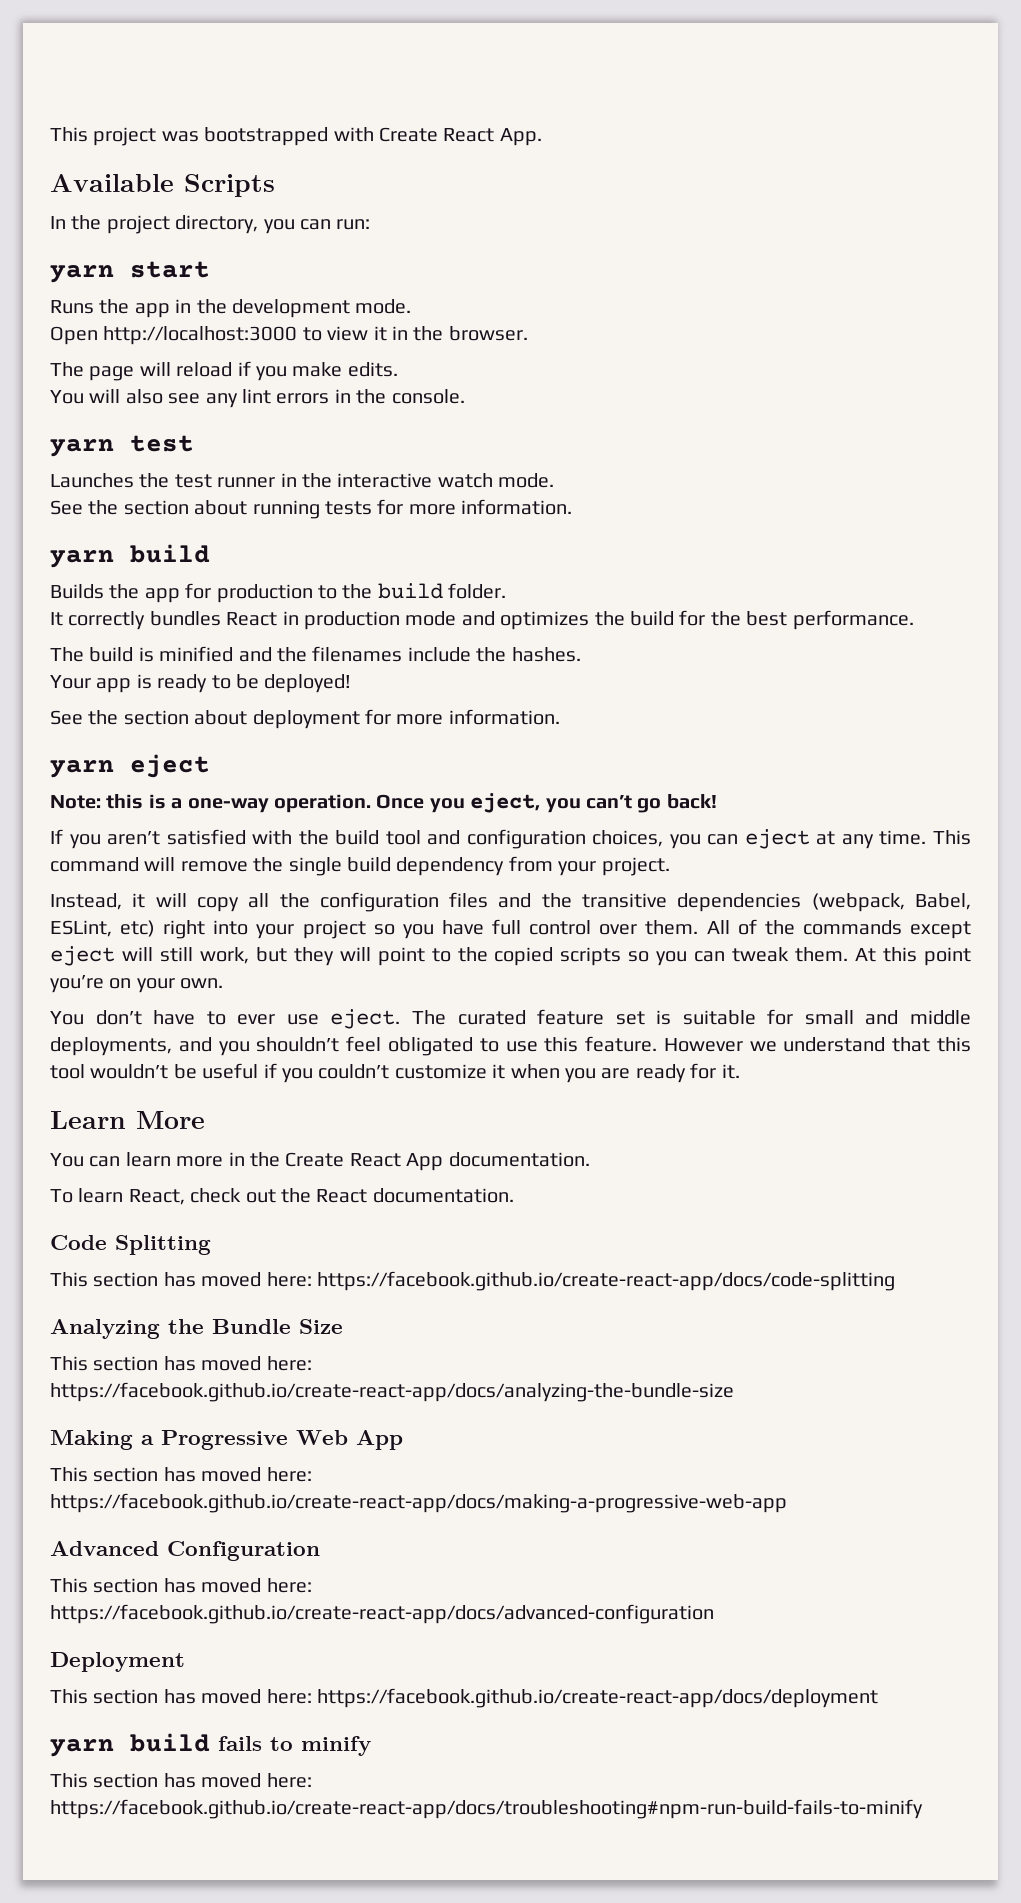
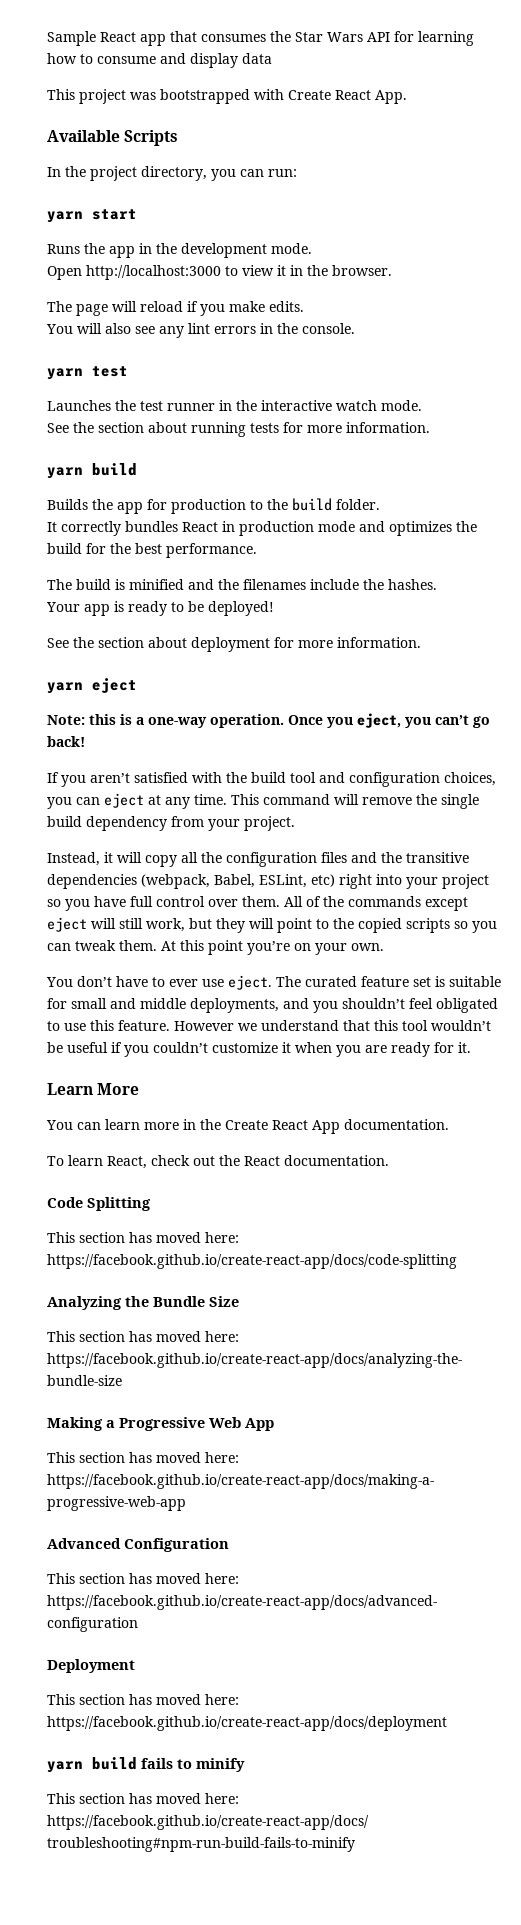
+ Sample React app that consumes the Star Wars API for learning how to consume and display data

